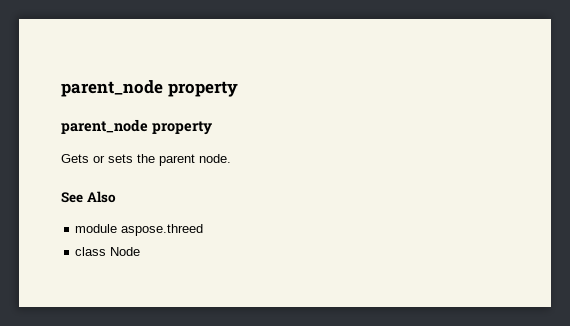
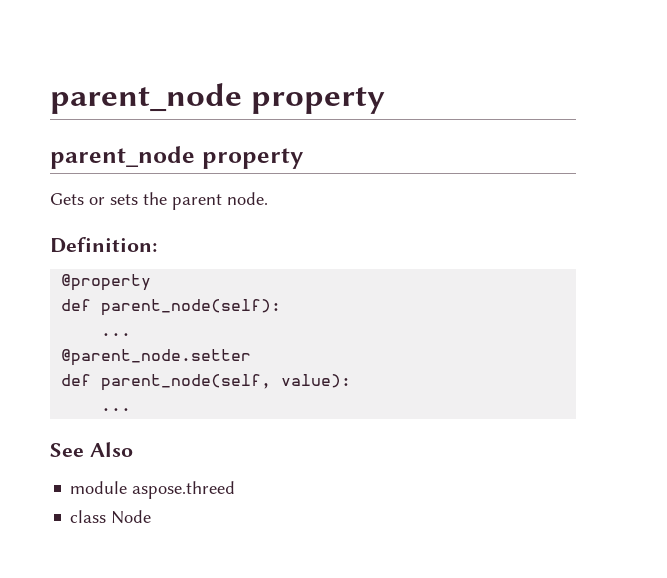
+ Definition:
+ @property
+ def parent_node(self):
+ ...
+ @parent_node.setter
+ def parent_node(self, value):
+ ...

